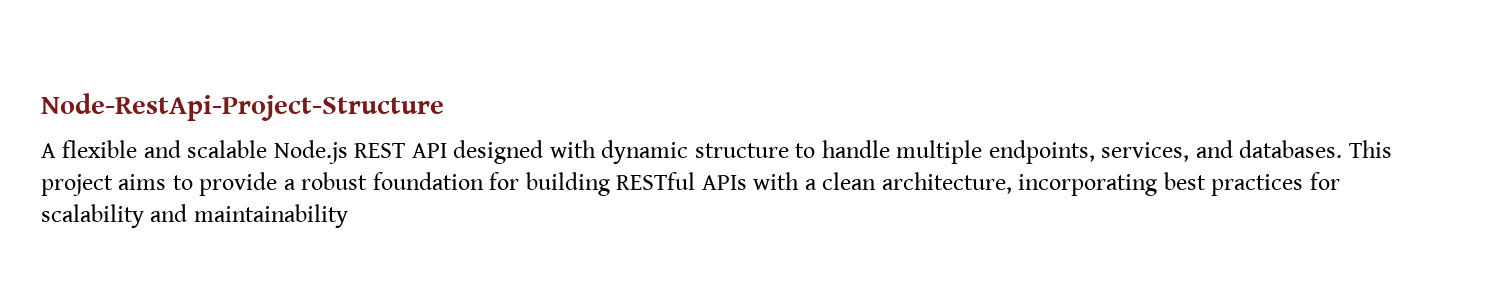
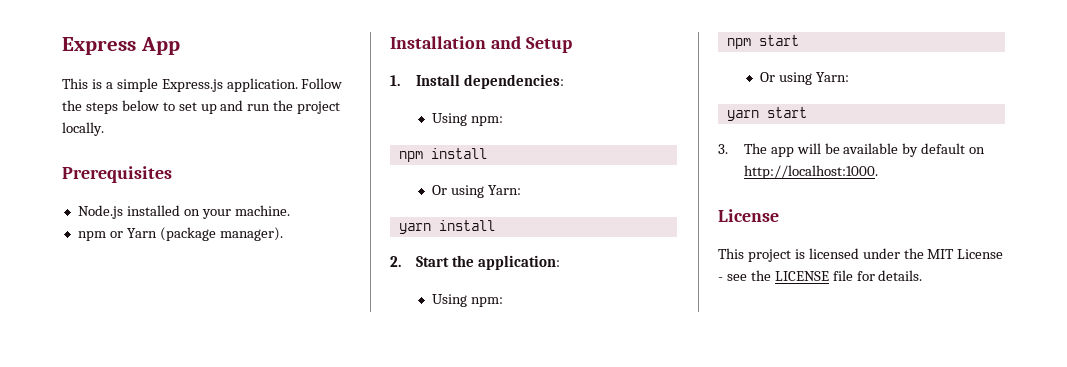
- Node-RestApi-Project-Structure
- A flexible and scalable Node.js REST API designed with dynamic structure to handle multiple endpoints, services, and databases. This project aims to provide a robust foundation for building RESTful APIs with a clean architecture, incorporating best practices for scalability and maintainability
+ Express App
+ This is a simple Express.js application. Follow the steps below to set up and run the project locally.
+ Prerequisites
+ Node.js installed on your machine.
+ npm or Yarn (package manager).
+ Installation and Setup
+ 1. Install dependencies:
+ Using npm:
+ npm install
+ Or using Yarn:
+ yarn install
+ 2. Start the application:
+ Using npm:
+ npm start
+ Or using Yarn:
+ yarn start
+ 3. The app will be available by default on http://localhost:1000.
+ License
+ This project is licensed under the MIT License - see the LICENSE file for details.

